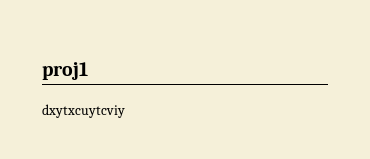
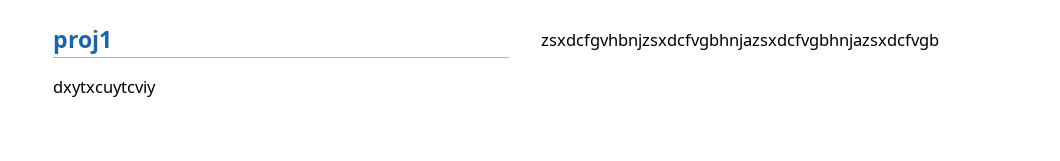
- dxytxcuytcviy
+ dxytxcuytcviy zsxdcfgvhbnjzsxdcfvgbhnjazsxdcfvgbhnjazsxdcfvgb

